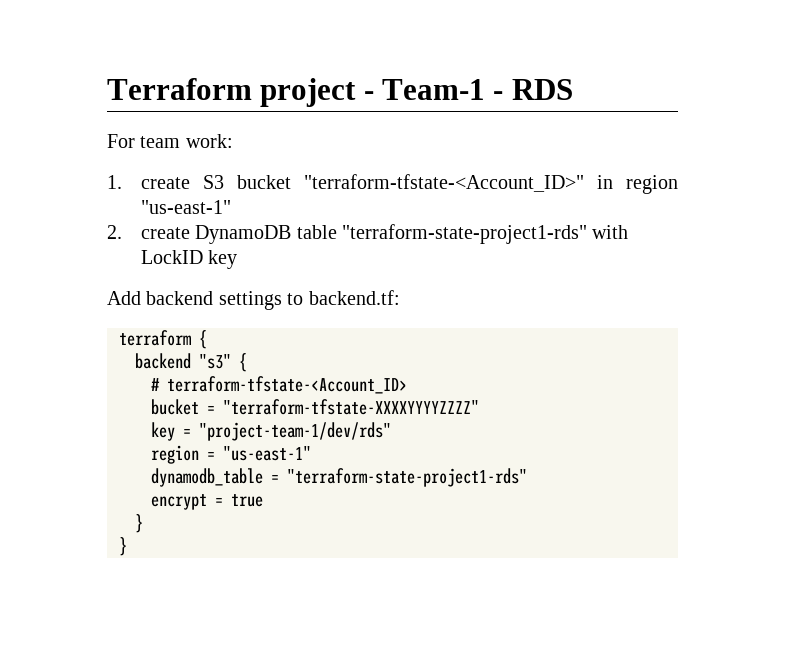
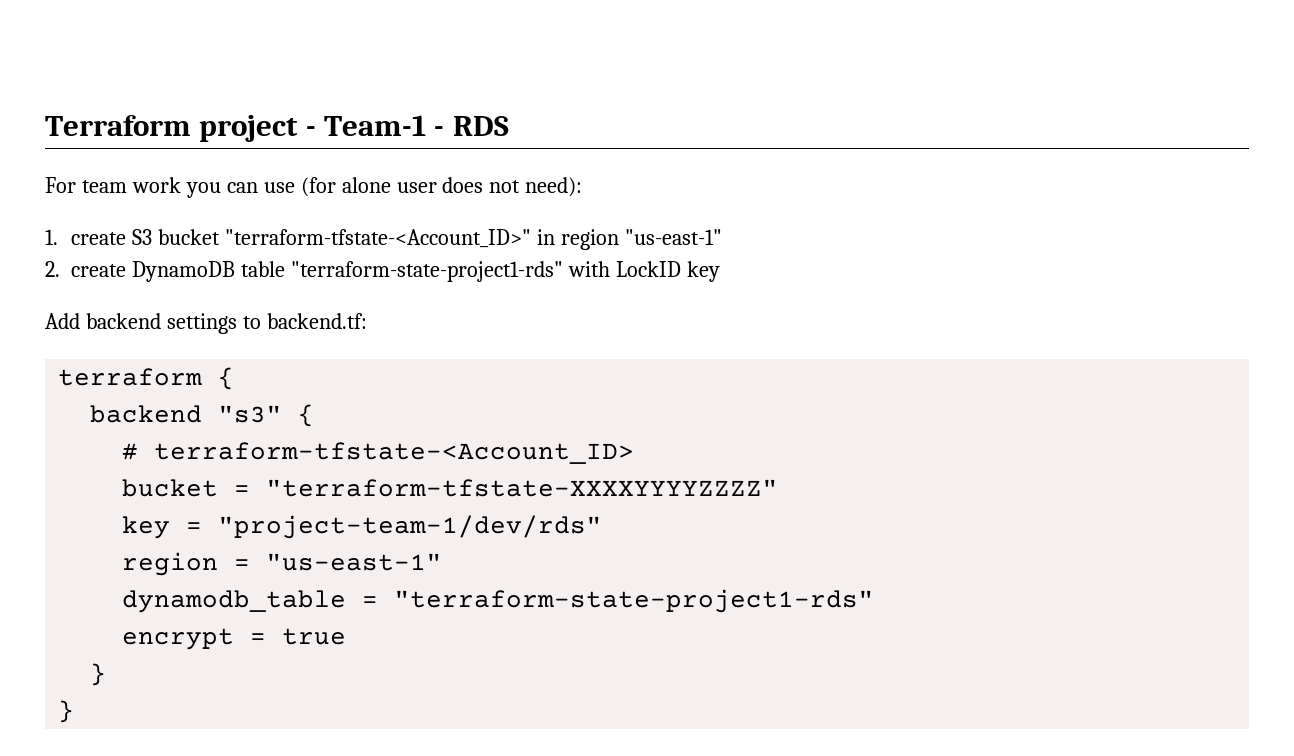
- For team work:
+ For team work you can use (for alone user does not need):

